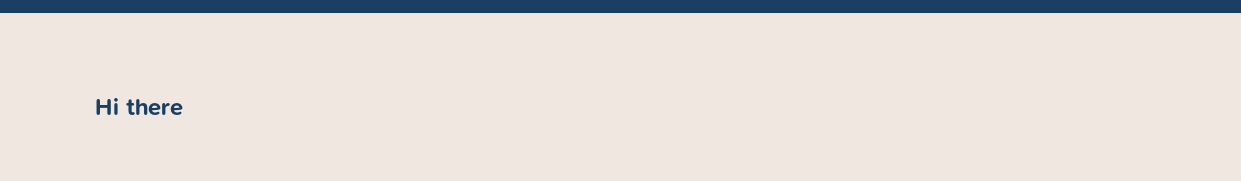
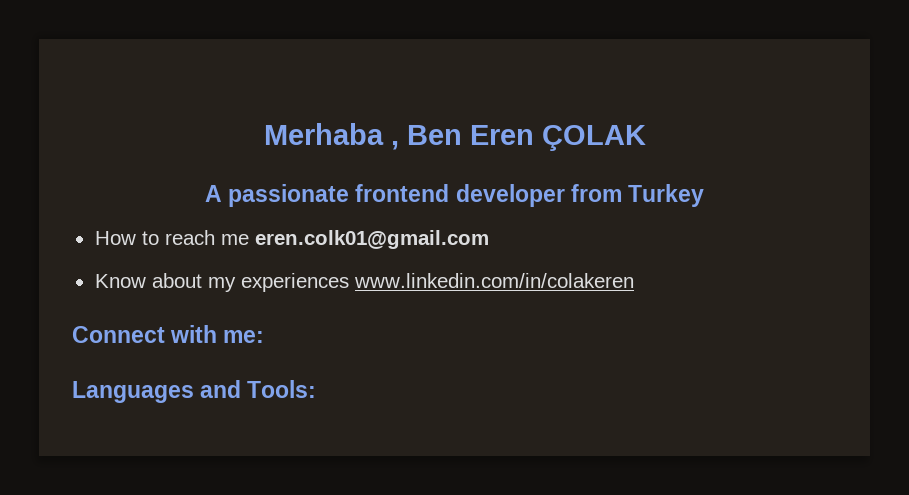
- Hi there
+ Merhaba , Ben Eren ÇOLAK
+ A passionate frontend developer from Turkey
+ How to reach me eren.colk01@gmail.com
+ Know about my experiences www.linkedin.com/in/colakeren
+ Connect with me:
+ Languages and Tools:

